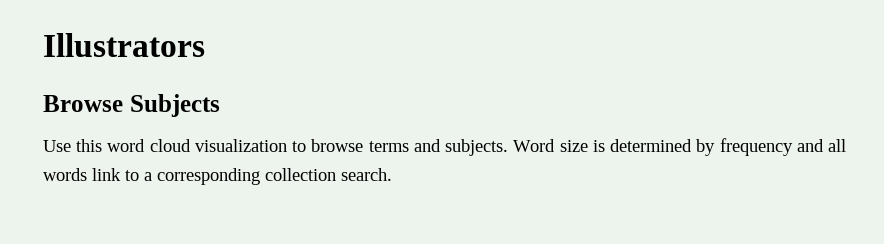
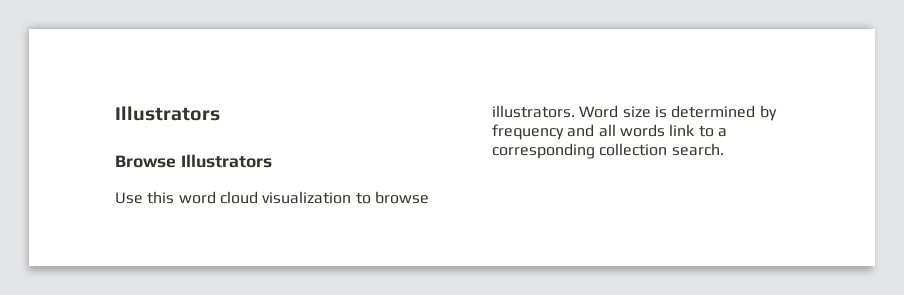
- Browse Subjects
+ Browse Illustrators
- Use this word cloud visualization to browse terms and subjects.
+ Use this word cloud visualization to browse illustrators.

